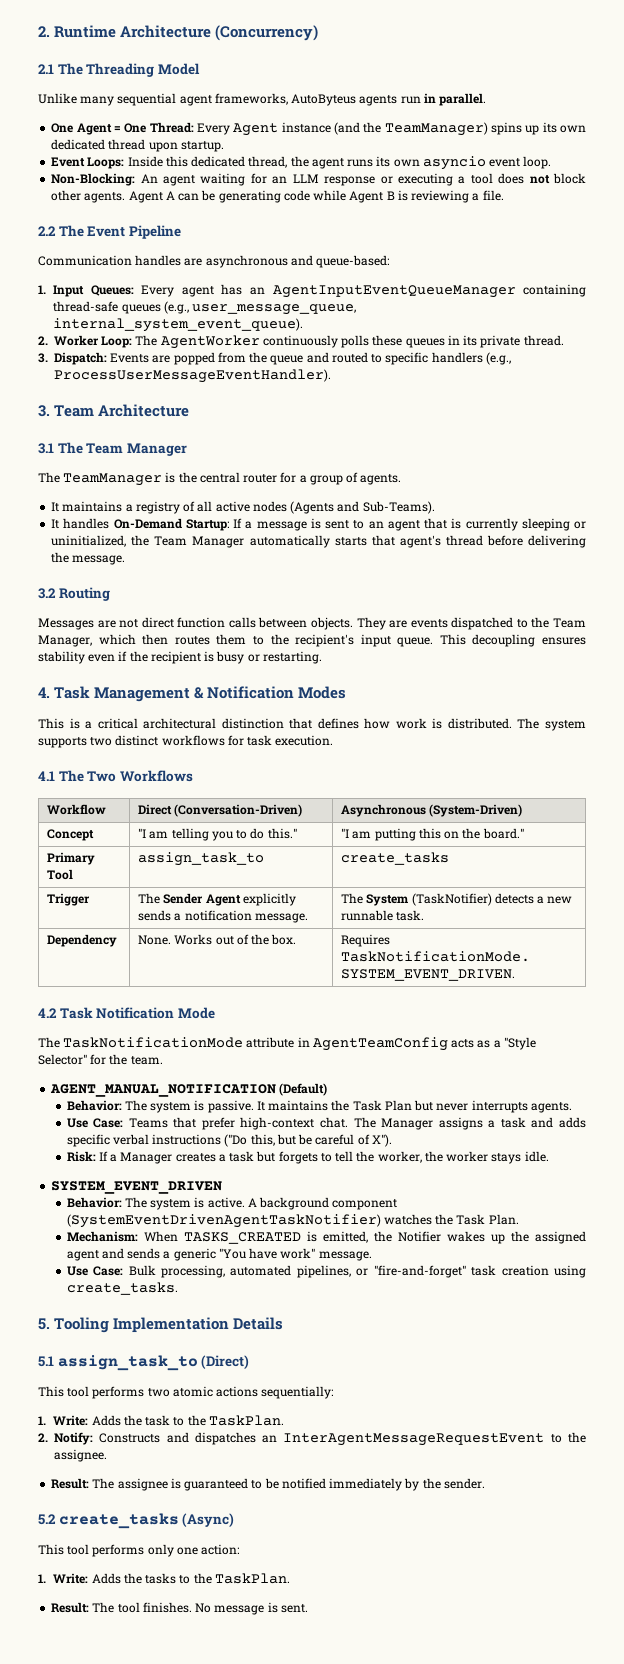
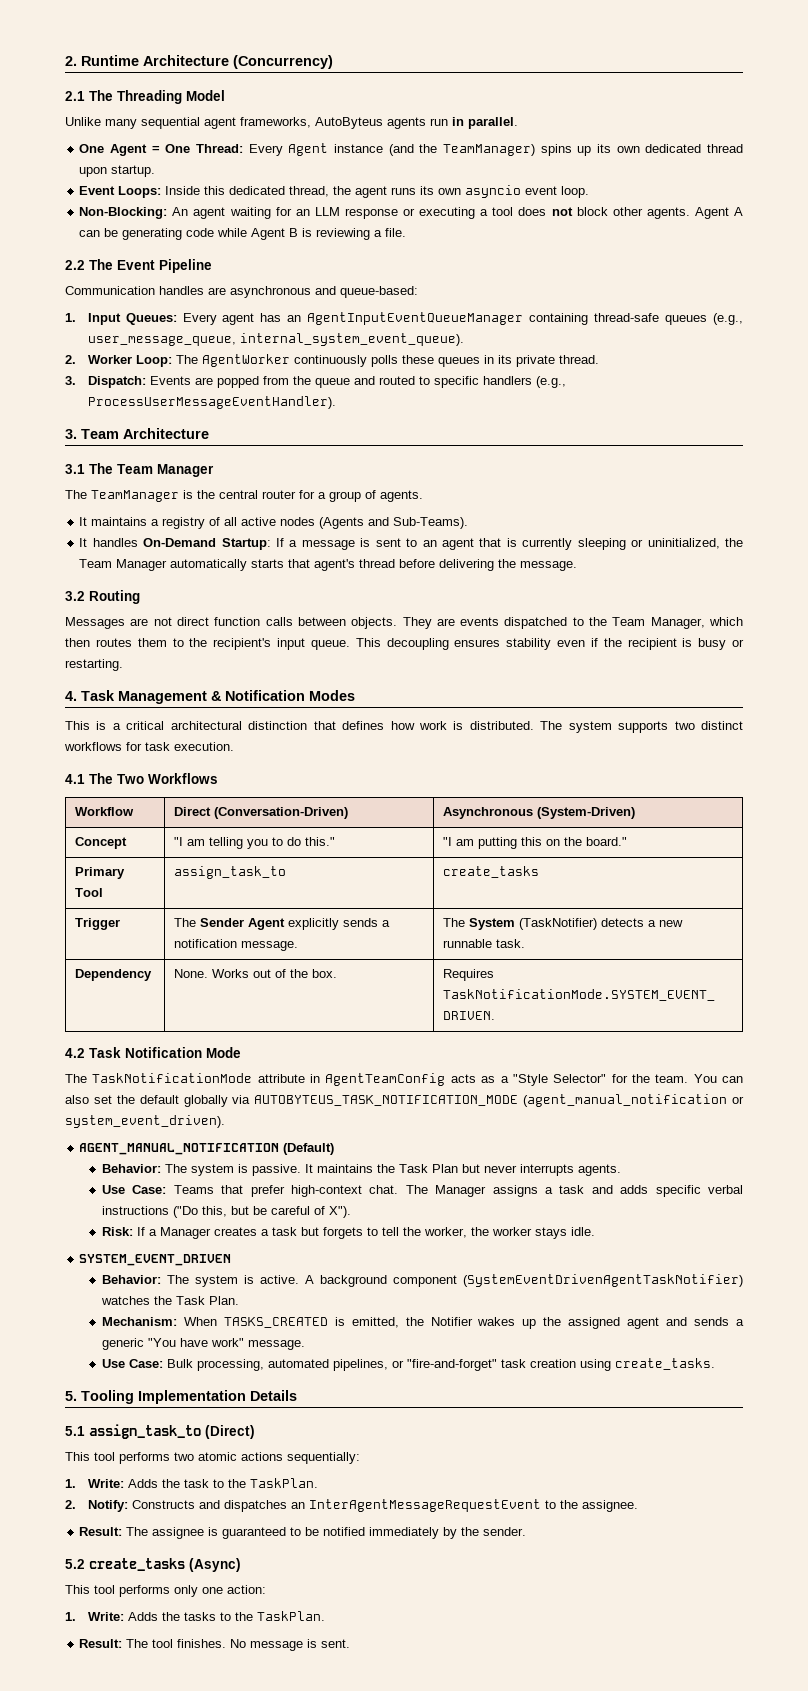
+ You can also set the default globally via AUTOBYTEUS_TASK_NOTIFICATION_MODE (agent_manual_notification or system_event_driven).

